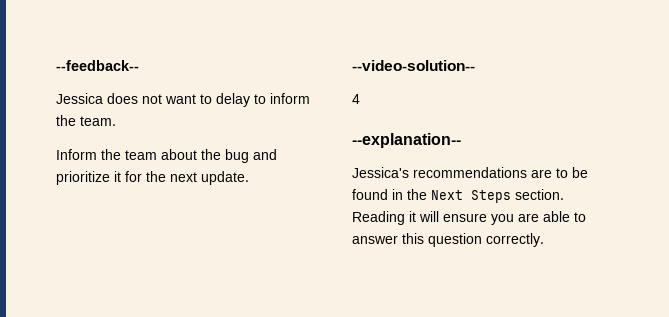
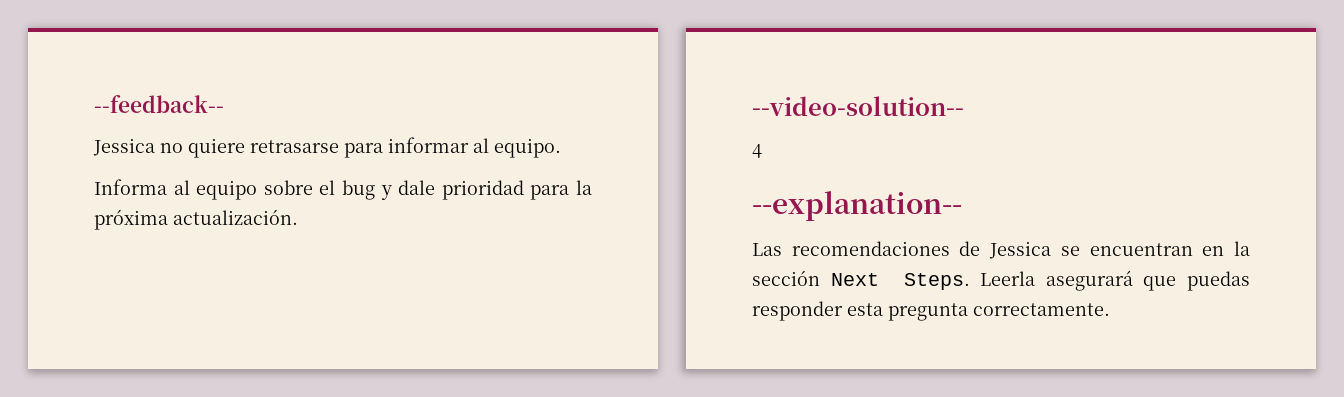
- Jessica does not want to delay to inform the team.
- Inform the team about the bug and prioritize it for the next update.
+ Jessica no quiere retrasarse para informar al equipo.
+ Informa al equipo sobre el bug y dale prioridad para la próxima actualización.
  --video-solution--
  4
  --explanation--
- Jessica's recommendations are to be found in the Next Steps section. Reading it will ensure you are able to answer this question correctly.
+ Las recomendaciones de Jessica se encuentran en la sección Next Steps. Leerla asegurará que puedas responder esta pregunta correctamente.

